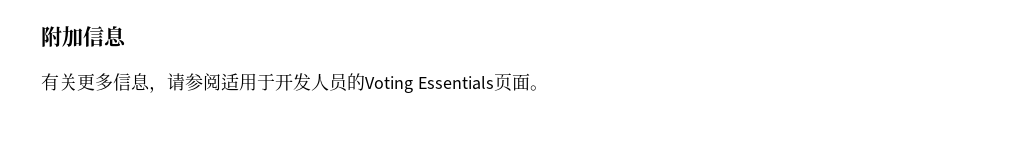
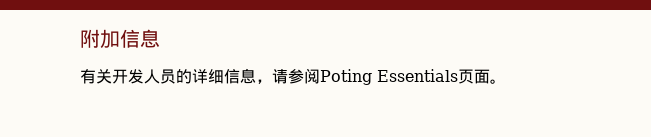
- 有关更多信息，请参阅适用于开发人员的Voting Essentials页面。
+ 有关开发人员的详细信息，请参阅Poting Essentials页面。

